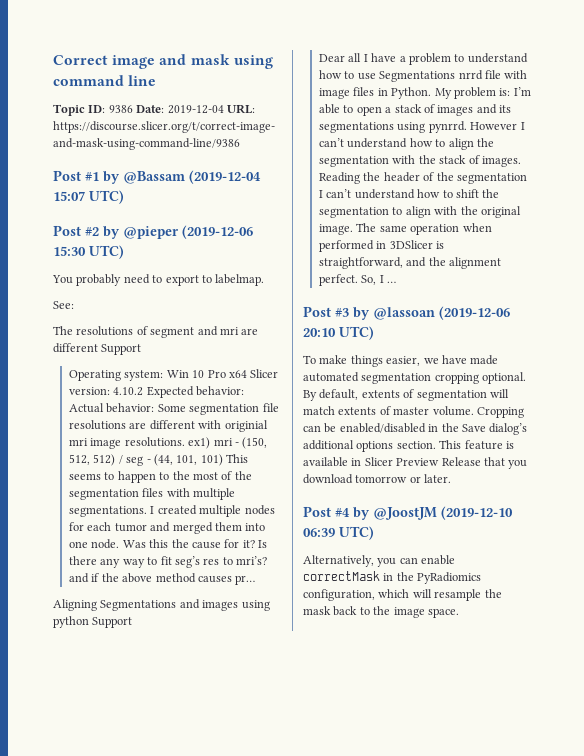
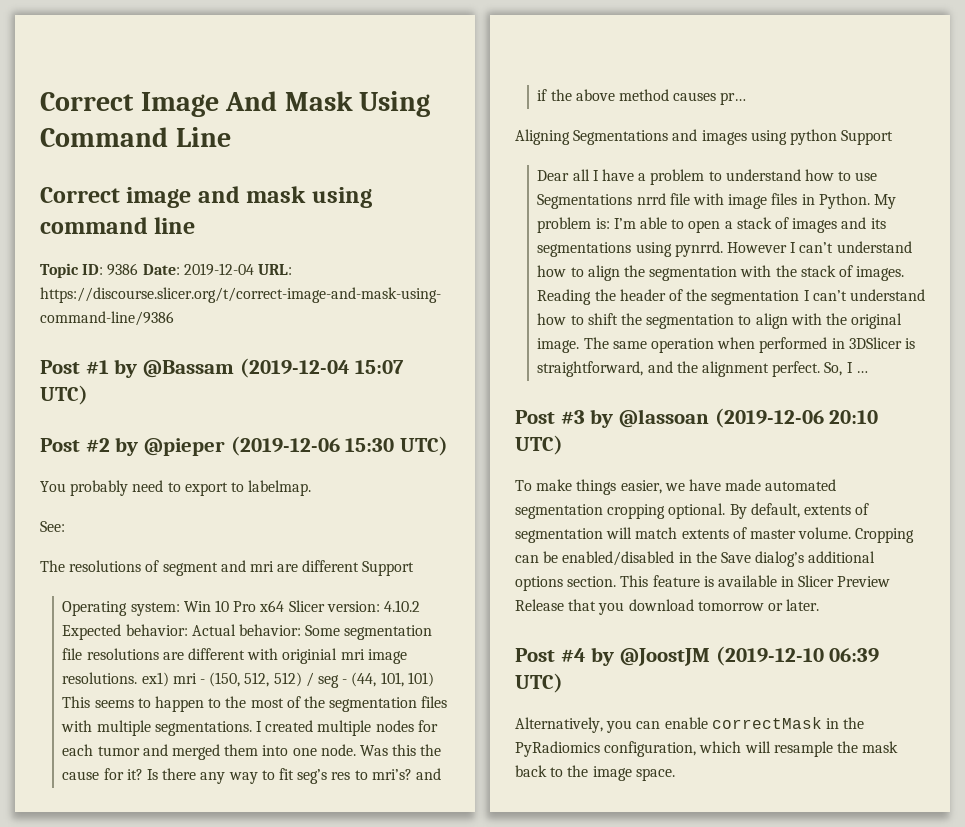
+ Correct Image And Mask Using Command Line

